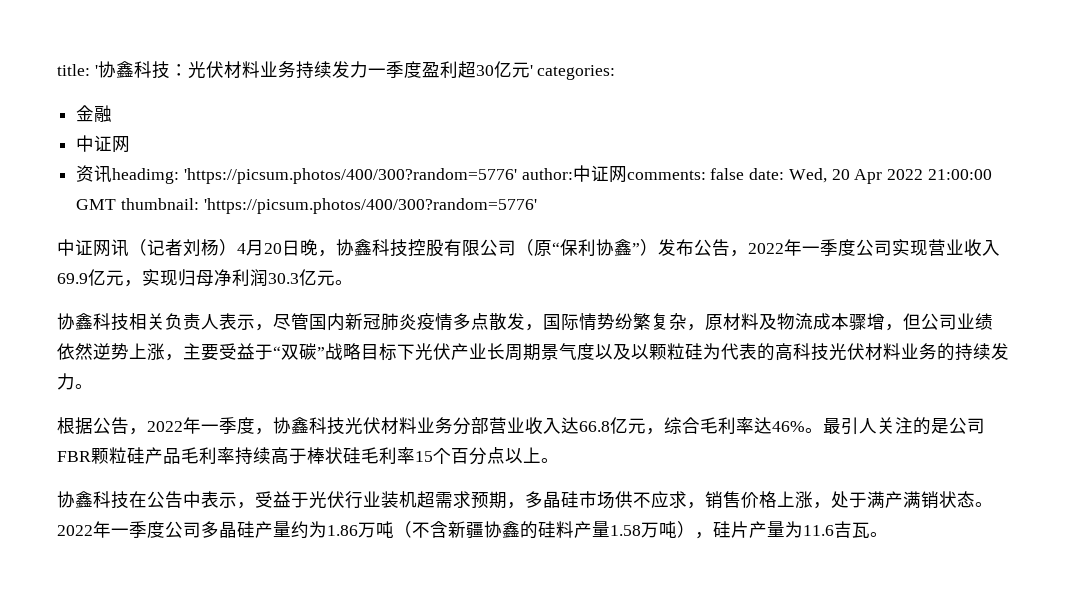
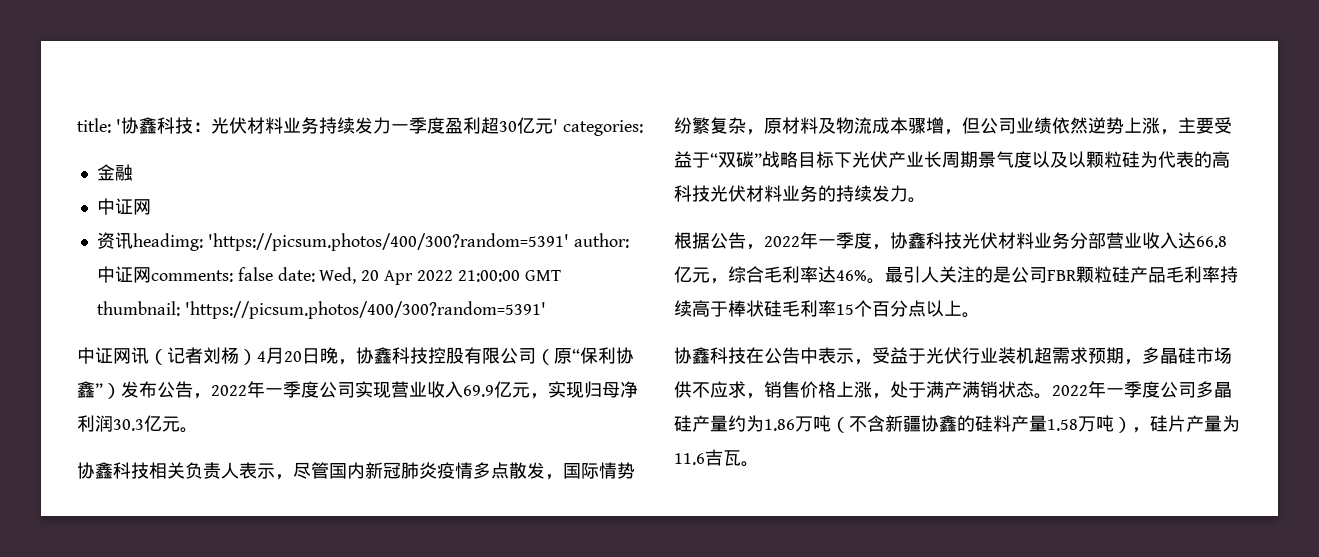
- 资讯headimg: 'https://picsum.photos/400/300?random=5776' author:中证网comments: false date: Wed, 20 Apr 2022 21:00:00 GMT thumbnail: 'https://picsum.photos/400/300?random=5776'
+ 资讯headimg: 'https://picsum.photos/400/300?random=5391' author:中证网comments: false date: Wed, 20 Apr 2022 21:00:00 GMT thumbnail: 'https://picsum.photos/400/300?random=5391'

